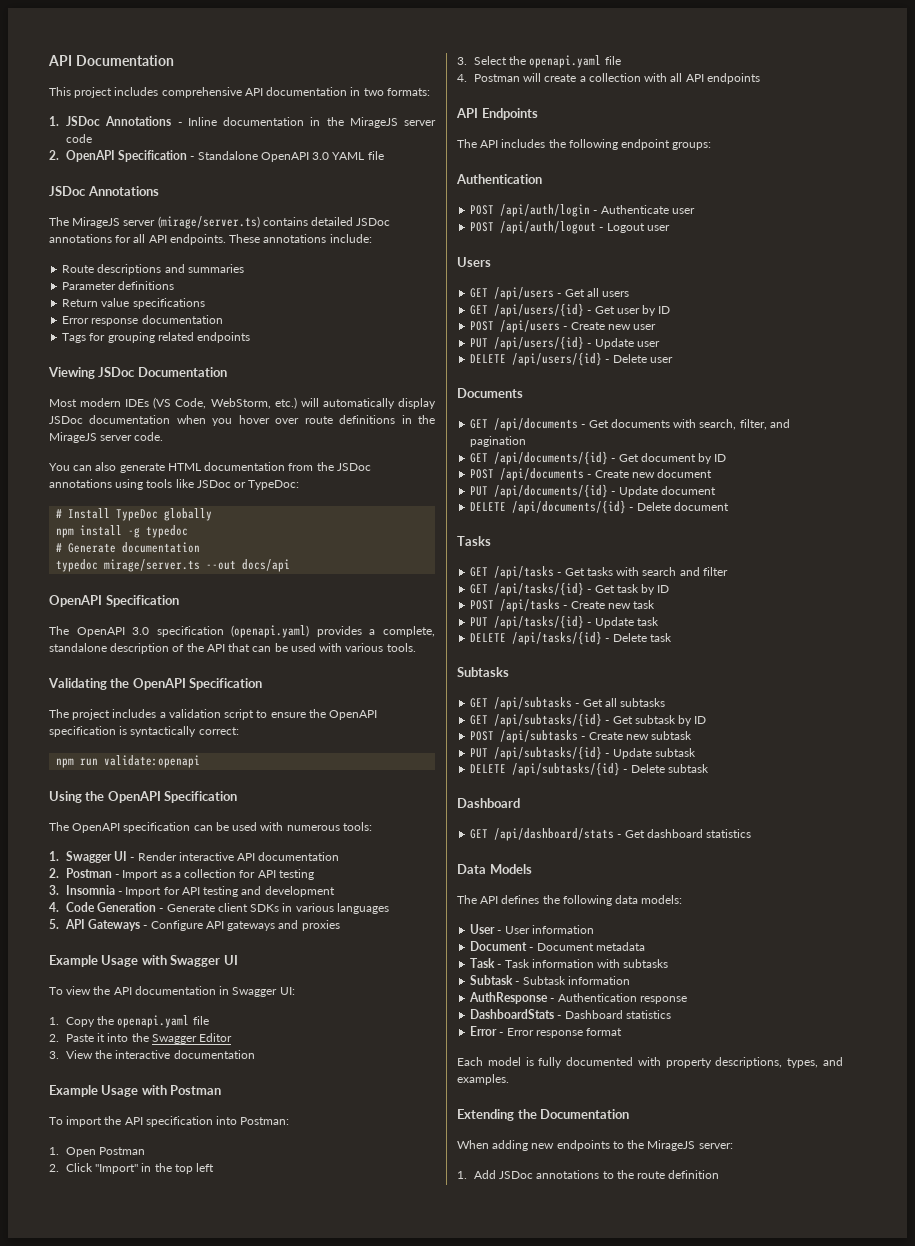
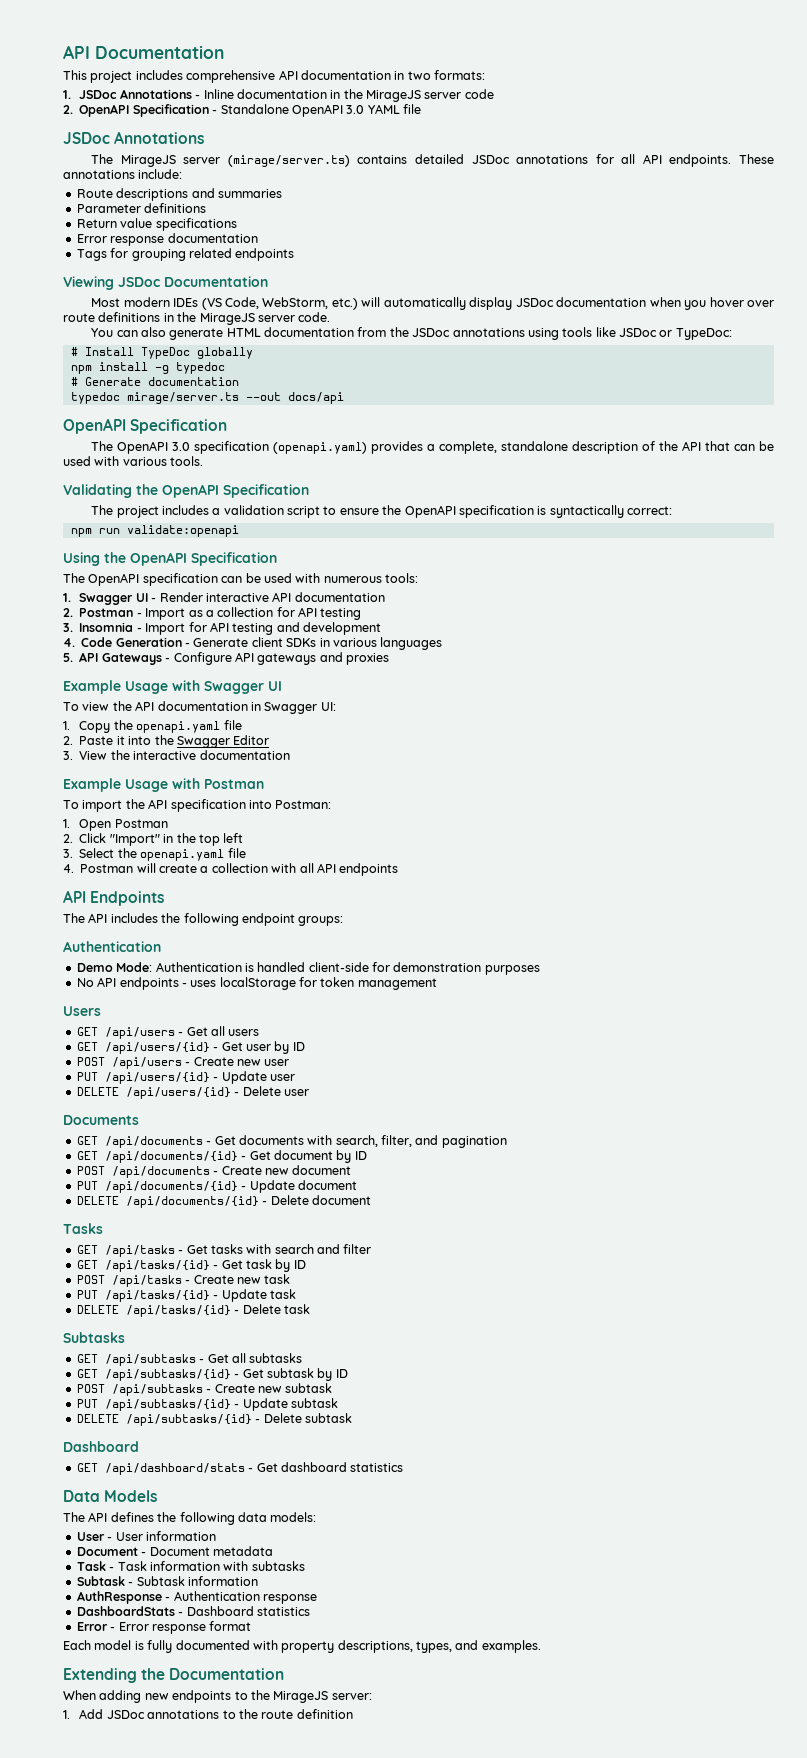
- POST /api/auth/login - Authenticate user
- POST /api/auth/logout - Logout user
+ Demo Mode: Authentication is handled client-side for demonstration purposes
+ No API endpoints - uses localStorage for token management

